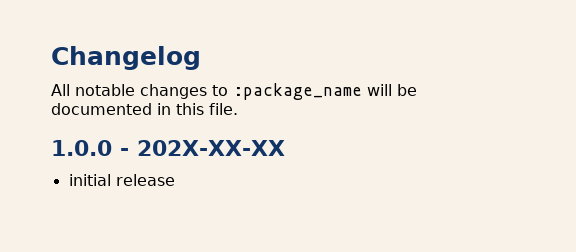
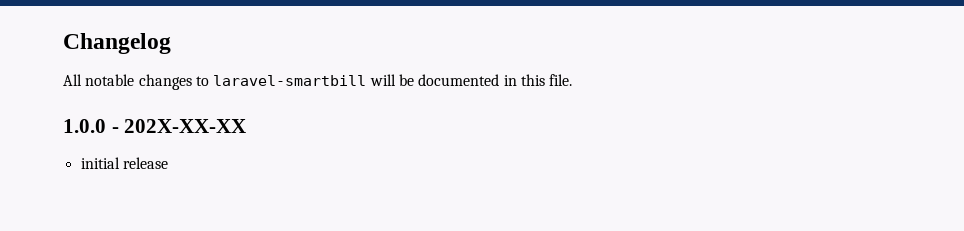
- All notable changes to :package_name will be documented in this file.
+ All notable changes to laravel-smartbill will be documented in this file.

